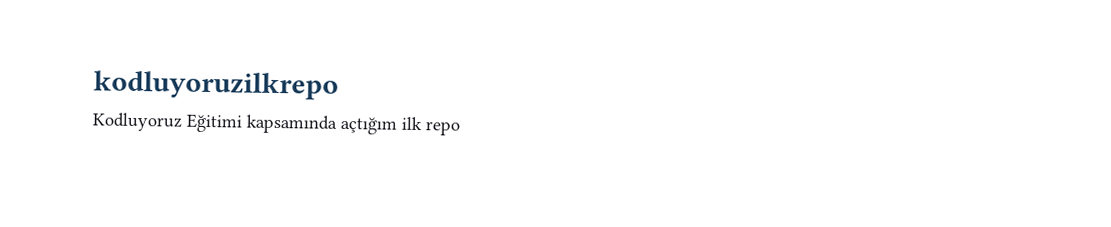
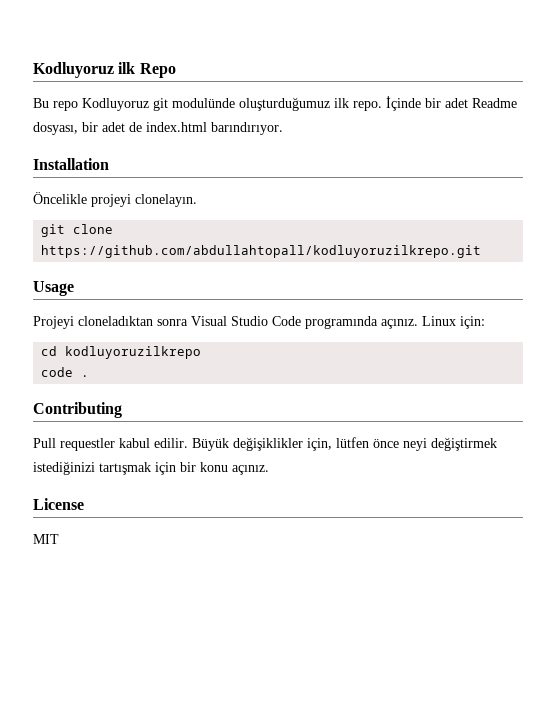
- kodluyoruzilkrepo
- Kodluyoruz Eğitimi kapsamında açtığım ilk repo
+ Kodluyoruz ilk Repo
+ Bu repo Kodluyoruz git modulünde oluşturduğumuz ilk repo. İçinde bir adet Readme dosyası, bir adet de index.html barındırıyor.
+ Installation
+ Öncelikle projeyi clonelayın.
+ git clone https://github.com/abdullahtopall/kodluyoruzilkrepo.git
+ Usage
+ Projeyi cloneladıktan sonra Visual Studio Code programında açınız. Linux için:
+ cd kodluyoruzilkrepo
+ code .
+ Contributing
+ Pull requestler kabul edilir. Büyük değişiklikler için, lütfen önce neyi değiştirmek istediğinizi tartışmak için bir konu açınız.
+ License
+ MIT

